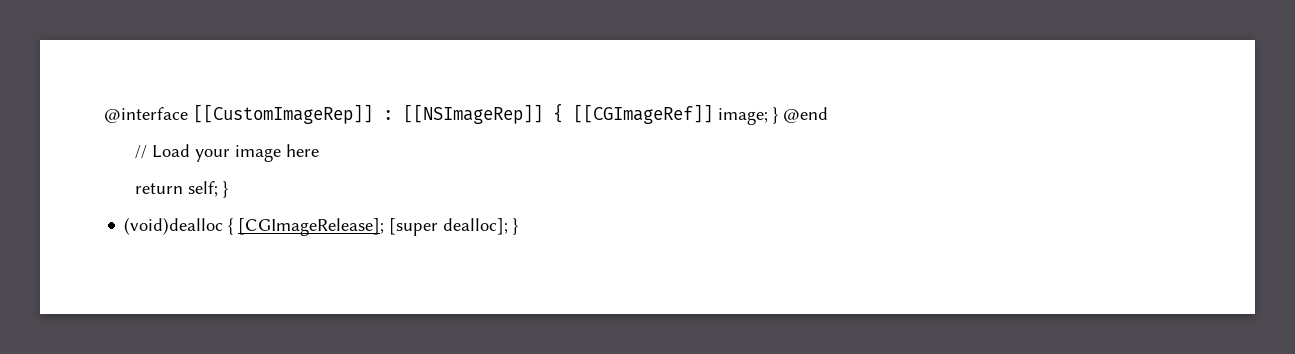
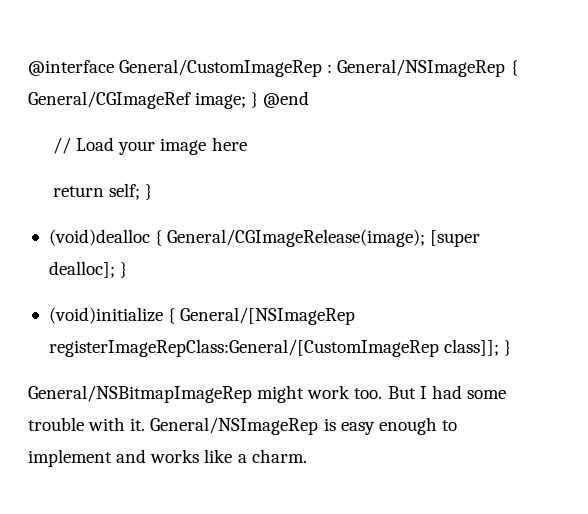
- @interface [[CustomImageRep]] : [[NSImageRep]] { [[CGImageRef]] image; } @end
+ @interface General/CustomImageRep : General/NSImageRep { General/CGImageRef image; } @end
- (void)dealloc { [CGImageRelease]; [super dealloc]; }
+ (void)dealloc { General/CGImageRelease(image); [super dealloc]; }
+ (void)initialize { General/[NSImageRep registerImageRepClass:General/[CustomImageRep class]]; }
+ General/NSBitmapImageRep might work too. But I had some trouble with it. General/NSImageRep is easy enough to implement and works like a charm.

